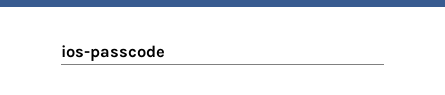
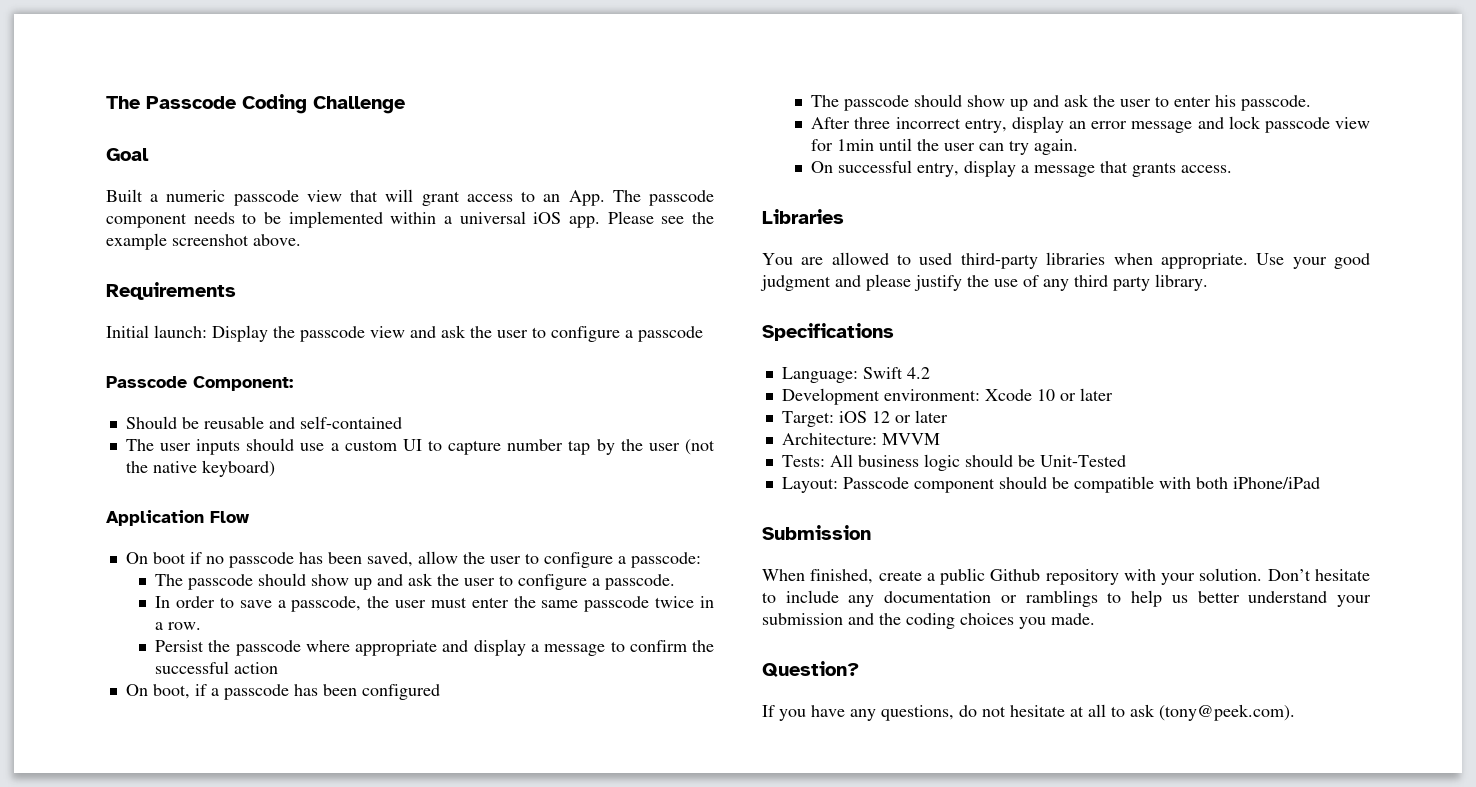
- ios-passcode
+ The Passcode Coding Challenge
+ Goal
+ Built a numeric passcode view that will grant access to an App. The passcode component needs to be implemented within a universal iOS app. Please see the example screenshot above.
+ Requirements
+ Initial launch: Display the passcode view and ask the user to configure a passcode
+ Passcode Component:
+ Should be reusable and self-contained
+ The user inputs should use a custom UI to capture number tap by the user (not the native keyboard)
+ Application Flow
+ On boot if no passcode has been saved, allow the user to configure a passcode:
+ The passcode should show up and ask the user to configure a passcode.
+ In order to save a passcode, the user must enter the same passcode twice in a row.
+ Persist the passcode where appropriate and display a message to confirm the successful action
+ On boot, if a passcode has been configured
+ The passcode should show up and ask the user to enter his passcode.
+ After three incorrect entry, display an error message and lock passcode view for 1min until the user can try again.
+ On successful entry, display a message that grants access.
+ Libraries
+ You are allowed to used third-party libraries when appropriate. Use your good judgment and please justify the use of any third party library.
+ Specifications
+ Language: Swift 4.2
+ Development environment: Xcode 10 or later
+ Target: iOS 12 or later
+ Architecture: MVVM
+ Tests: All business logic should be Unit-Tested
+ Layout: Passcode component should be compatible with both iPhone/iPad
+ Submission
+ When finished, create a public Github repository with your solution. Don’t hesitate to include any documentation or ramblings to help us better understand your submission and the coding choices you made.
+ Question?
+ If you have any questions, do not hesitate at all to ask (tony@peek.com).

